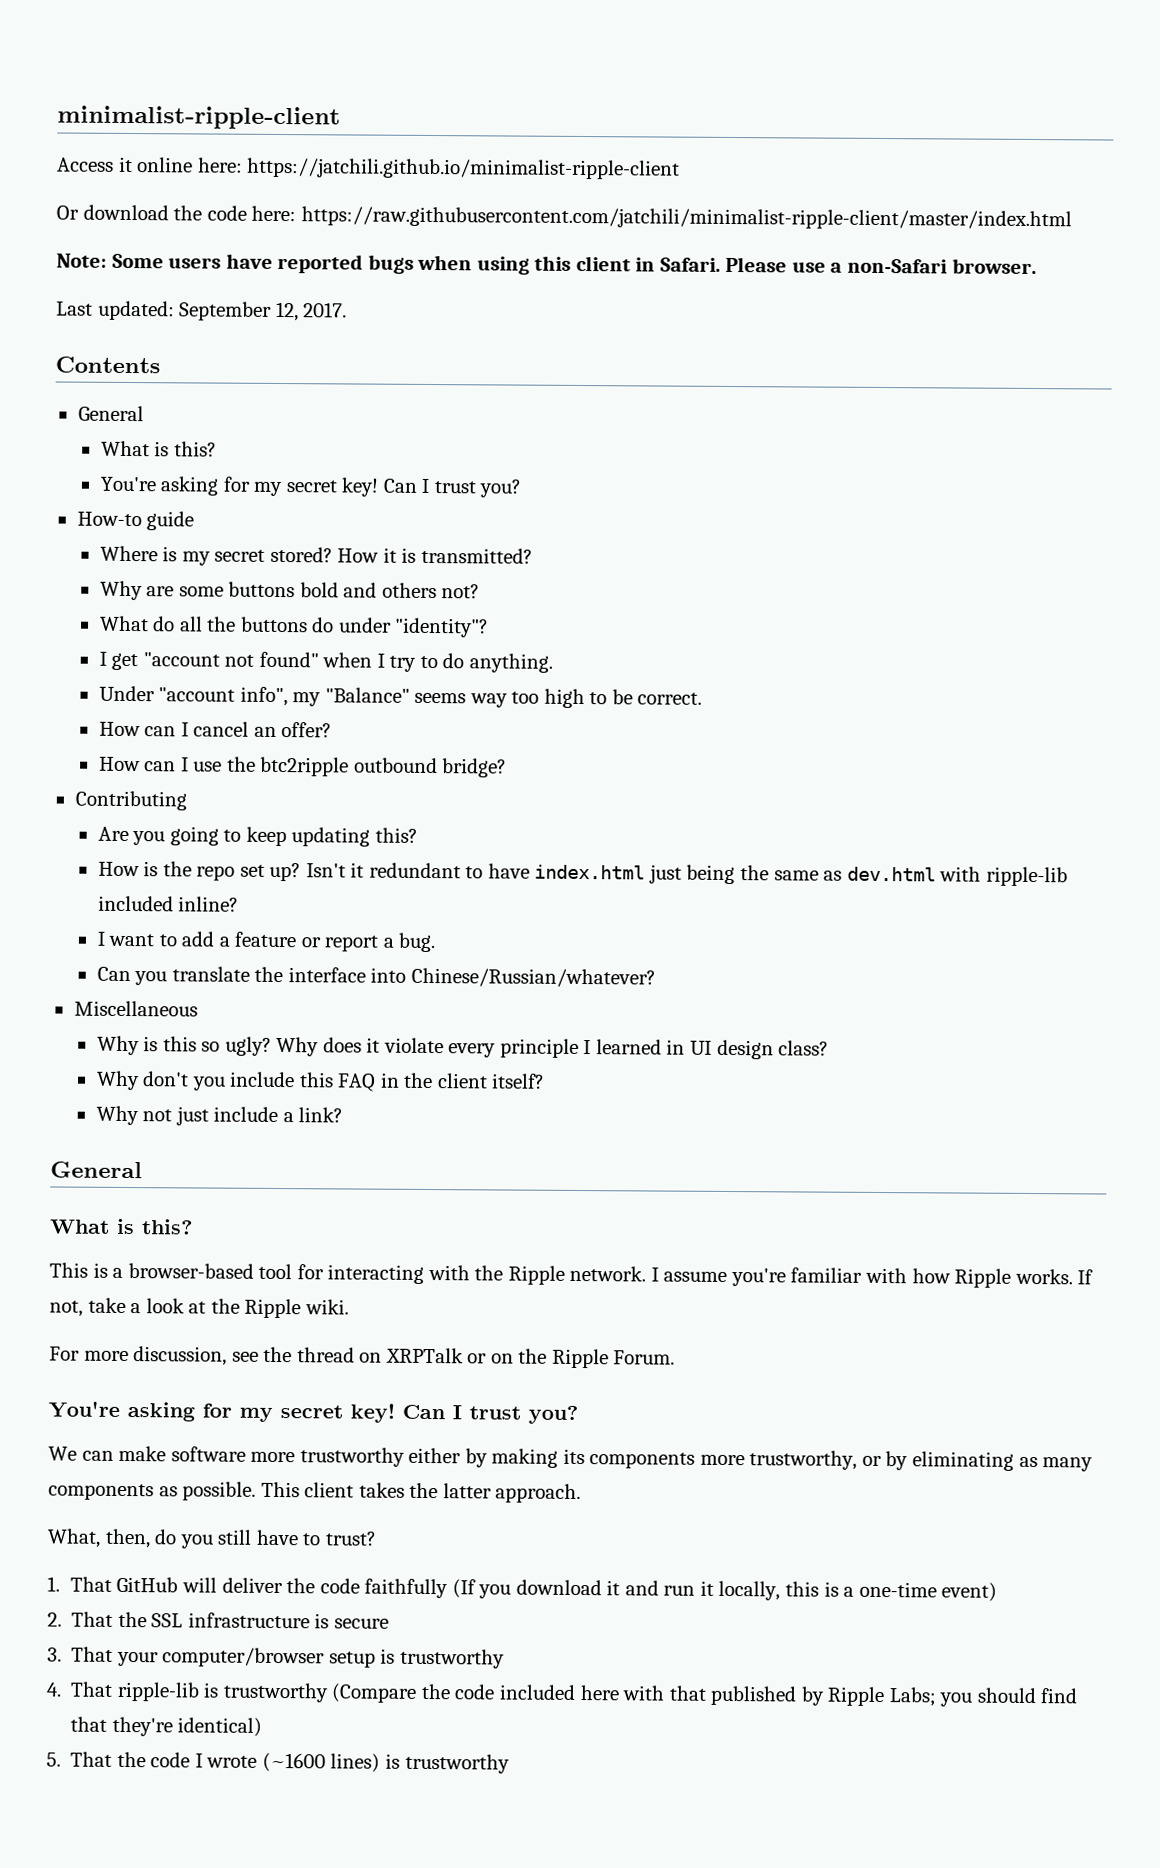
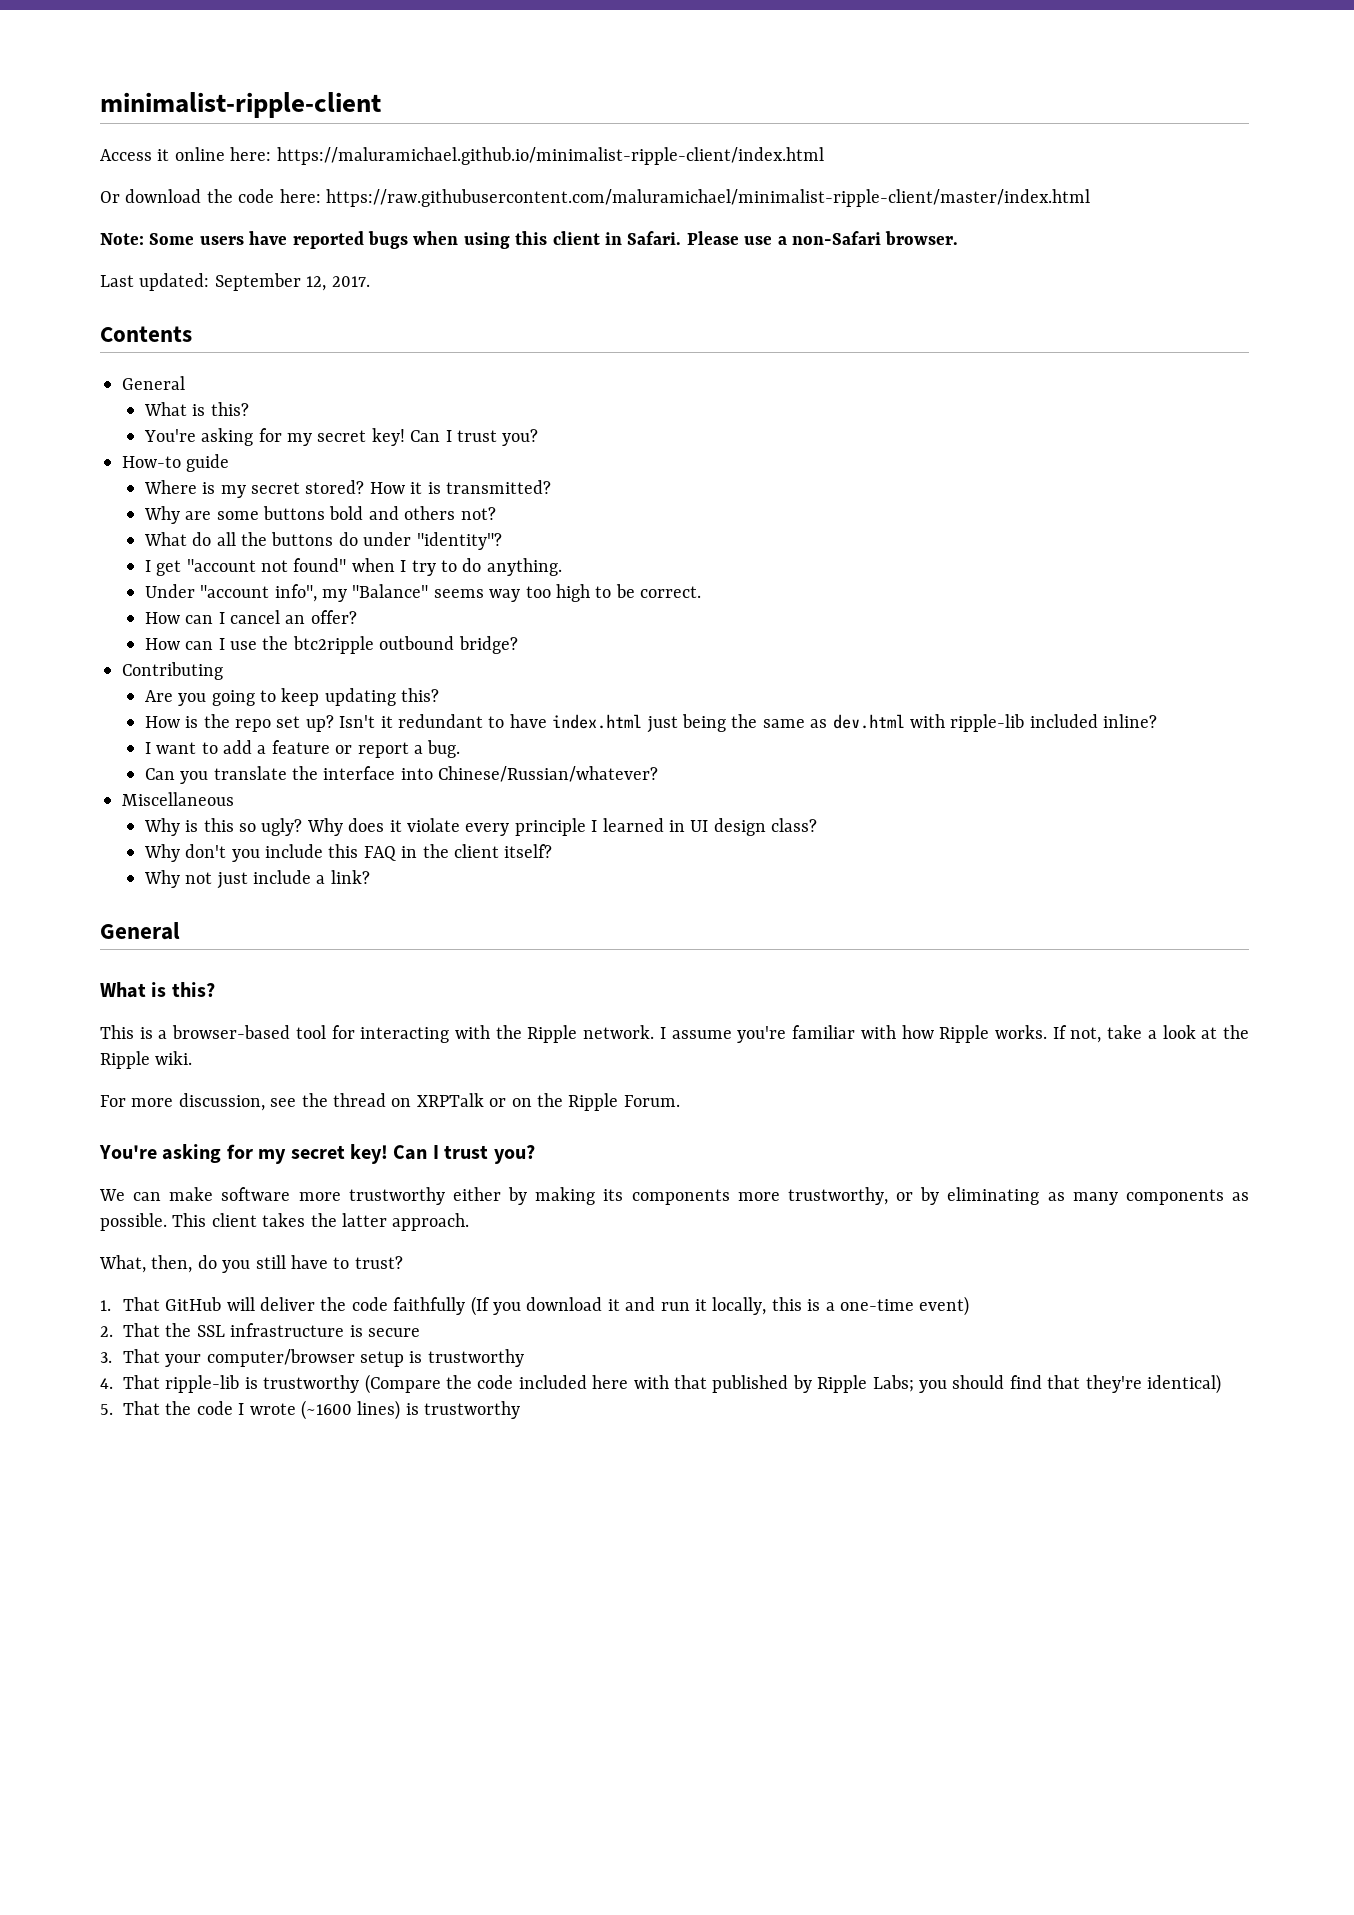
- Access it online here: https://jatchili.github.io/minimalist-ripple-client
+ Access it online here: https://maluramichael.github.io/minimalist-ripple-client/index.html
- Or download the code here: https://raw.githubusercontent.com/jatchili/minimalist-ripple-client/master/index.html
+ Or download the code here: https://raw.githubusercontent.com/maluramichael/minimalist-ripple-client/master/index.html

